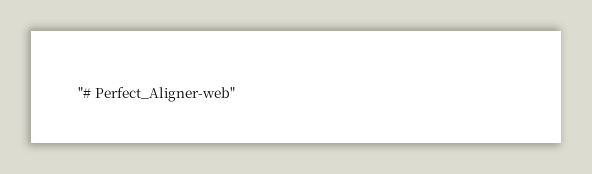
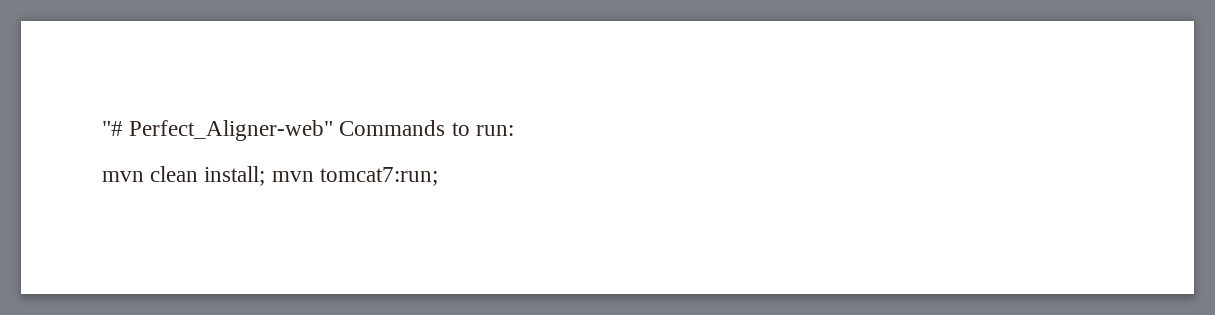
- "# Perfect_Aligner-web"
+ "# Perfect_Aligner-web" Commands to run:
+ mvn clean install; mvn tomcat7:run;

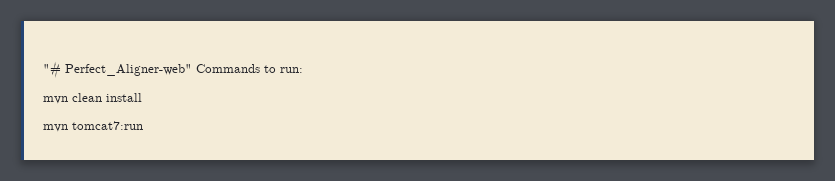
- mvn clean install; mvn tomcat7:run;
+ mvn clean install
+ mvn tomcat7:run

